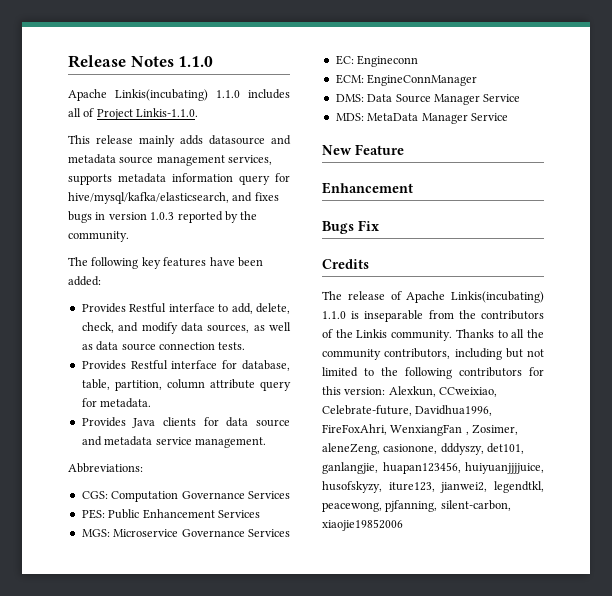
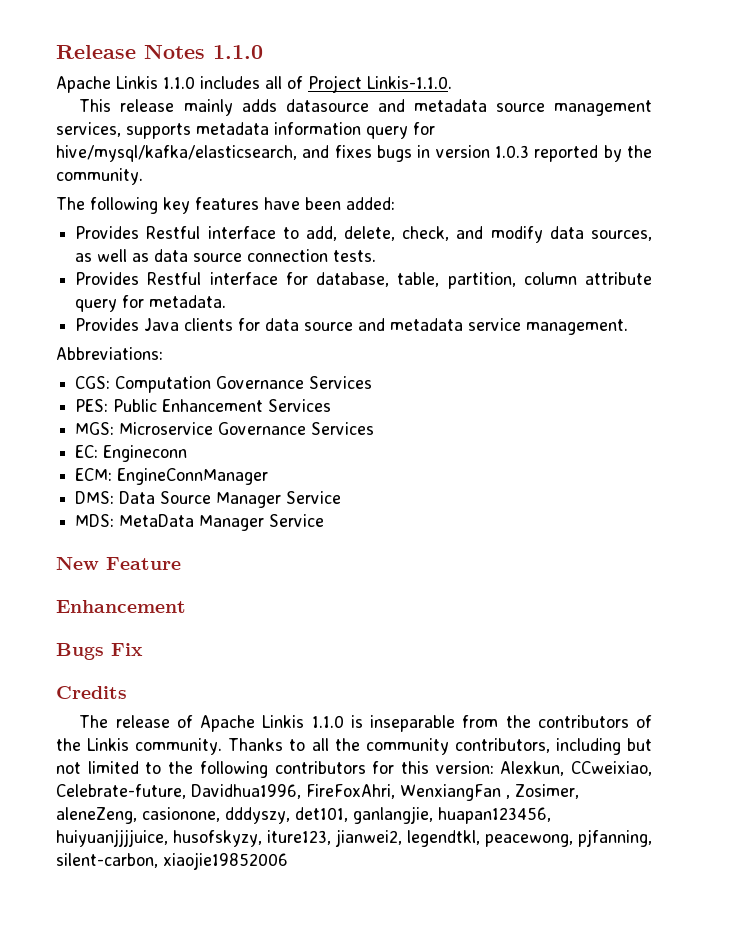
- Apache Linkis(incubating) 1.1.0 includes all of Project Linkis-1.1.0.
+ Apache Linkis 1.1.0 includes all of Project Linkis-1.1.0.
- The release of Apache Linkis(incubating) 1.1.0 is inseparable from the contributors of the Linkis community.
+ The release of Apache Linkis 1.1.0 is inseparable from the contributors of the Linkis community.

